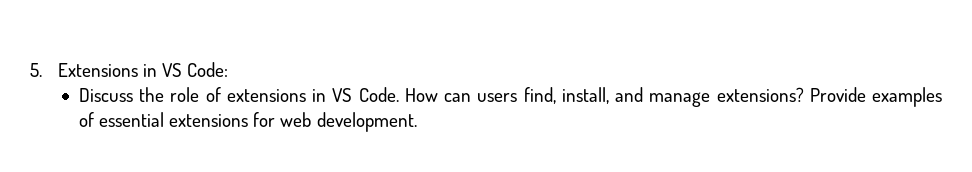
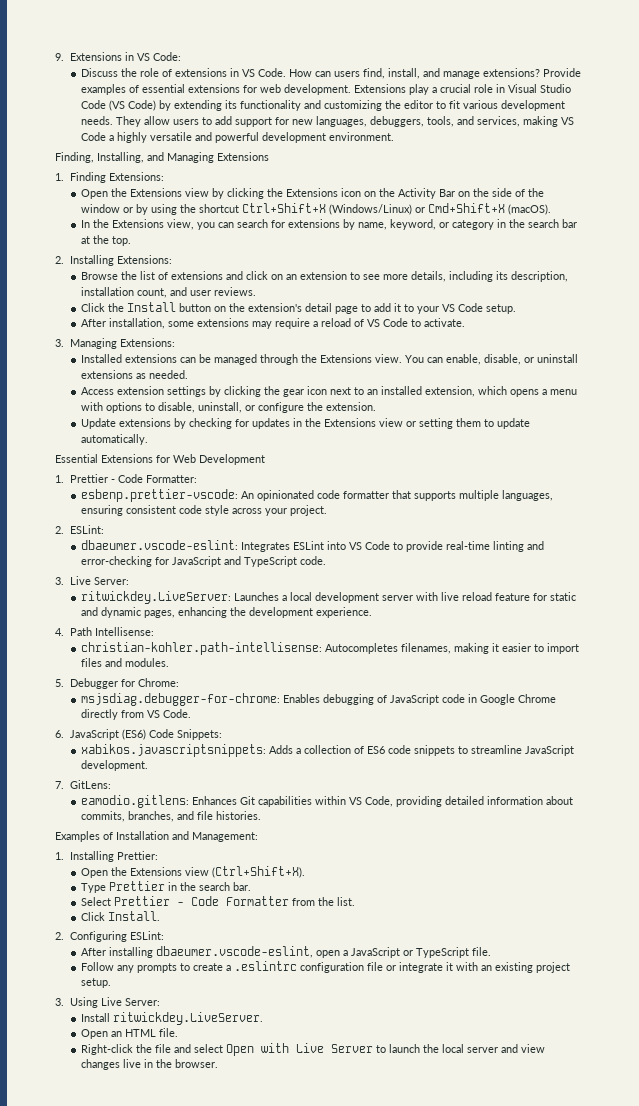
- 5. Extensions in VS Code:
+ 9. Extensions in VS Code:
+ Extensions play a crucial role in Visual Studio Code (VS Code) by extending its functionality and customizing the editor to fit various development needs. They allow users to add support for new languages, debuggers, tools, and services, making VS Code a highly versatile and powerful development environment.
+ Finding, Installing, and Managing Extensions
+ 1. Finding Extensions:
+ Open the Extensions view by clicking the Extensions icon on the Activity Bar on the side of the window or by using the shortcut Ctrl+Shift+X (Windows/Linux) or Cmd+Shift+X (macOS).
+ In the Extensions view, you can search for extensions by name, keyword, or category in the search bar at the top.
+ 2. Installing Extensions:
+ Browse the list of extensions and click on an extension to see more details, including its description, installation count, and user reviews.
+ Click the Install button on the extension's detail page to add it to your VS Code setup.
+ After installation, some extensions may require a reload of VS Code to activate.
+ 3. Managing Extensions:
+ Installed extensions can be managed through the Extensions view. You can enable, disable, or uninstall extensions as needed.
+ Access extension settings by clicking the gear icon next to an installed extension, which opens a menu with options to disable, uninstall, or configure the extension.
+ Update extensions by checking for updates in the Extensions view or setting them to update automatically.
+ Essential Extensions for Web Development
+ 1. Prettier - Code Formatter:
+ esbenp.prettier-vscode: An opinionated code formatter that supports multiple languages, ensuring consistent code style across your project.
+ 2. ESLint:
+ dbaeumer.vscode-eslint: Integrates ESLint into VS Code to provide real-time linting and error-checking for JavaScript and TypeScript code.
+ 3. Live Server:
+ ritwickdey.LiveServer: Launches a local development server with live reload feature for static and dynamic pages, enhancing the development experience.
+ 4. Path Intellisense:
+ christian-kohler.path-intellisense: Autocompletes filenames, making it easier to import files and modules.
+ 5. Debugger for Chrome:
+ msjsdiag.debugger-for-chrome: Enables debugging of JavaScript code in Google Chrome directly from VS Code.
+ 6. JavaScript (ES6) Code Snippets:
+ xabikos.javascriptsnippets: Adds a collection of ES6 code snippets to streamline JavaScript development.
+ 7. GitLens:
+ eamodio.gitlens: Enhances Git capabilities within VS Code, providing detailed information about commits, branches, and file histories.
+ Examples of Installation and Management:
+ 1. Installing Prettier:
+ Open the Extensions view (Ctrl+Shift+X).
+ Type Prettier in the search bar.
+ Select Prettier - Code Formatter from the list.
+ Click Install.
+ 2. Configuring ESLint:
+ After installing dbaeumer.vscode-eslint, open a JavaScript or TypeScript file.
+ Follow any prompts to create a .eslintrc configuration file or integrate it with an existing project setup.
+ 3. Using Live Server:
+ Install ritwickdey.LiveServer.
+ Open an HTML file.
+ Right-click the file and select Open with Live Server to launch the local server and view changes live in the browser.

